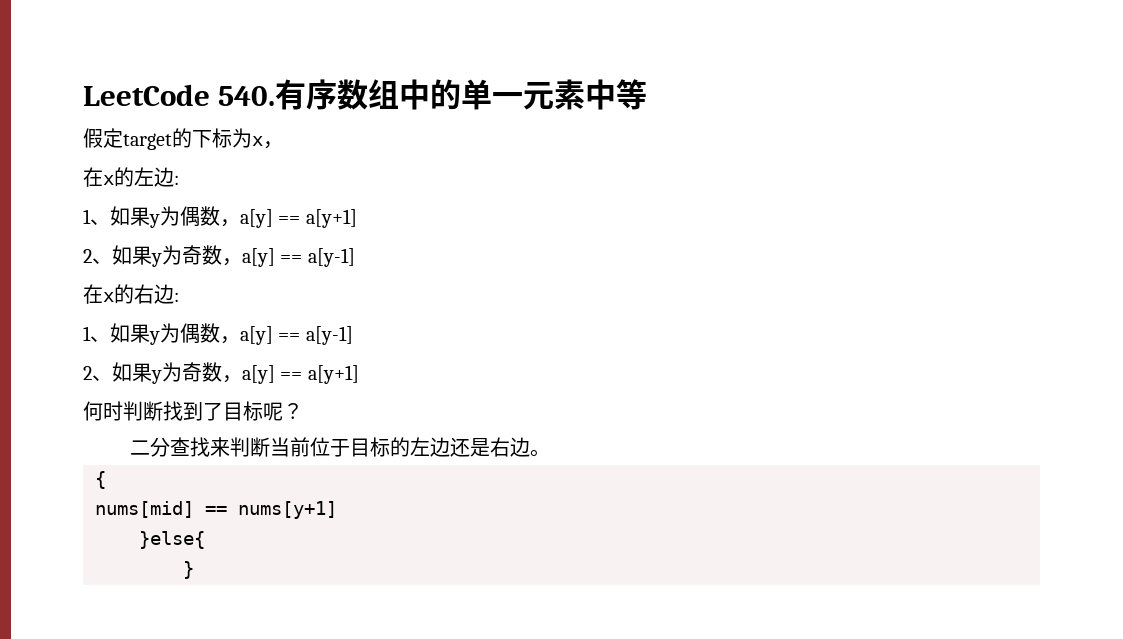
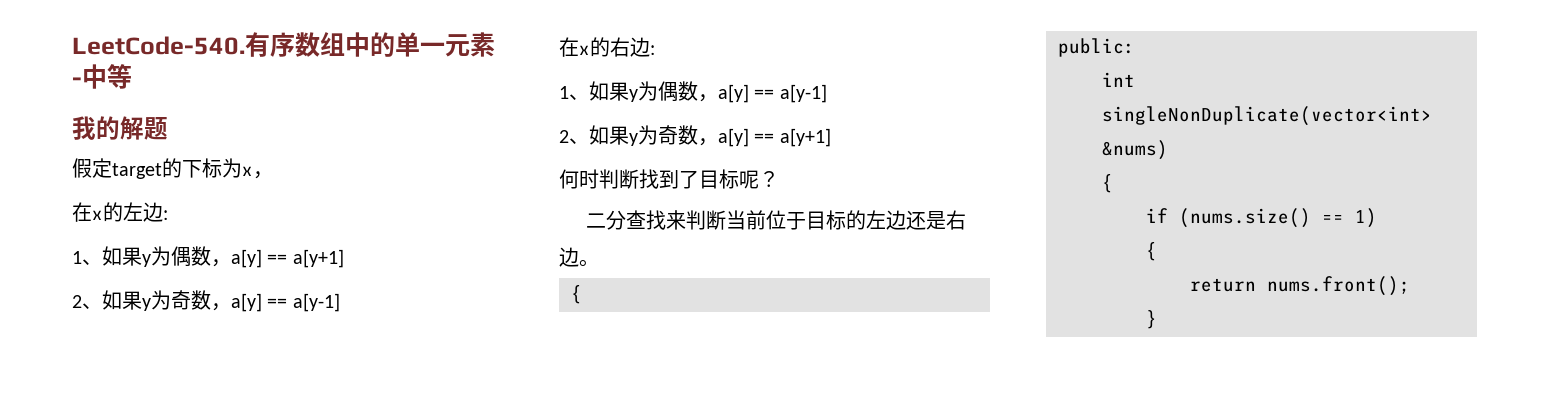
- LeetCode 540.有序数组中的单一元素中等
+ LeetCode-540.有序数组中的单一元素-中等
+ 我的解题
- nums[mid] == nums[y+1]
- }else{
+ public:
+ int singleNonDuplicate(vector<int> &nums)
+ {
+ if (nums.size() == 1)
+ {
+ return nums.front();

